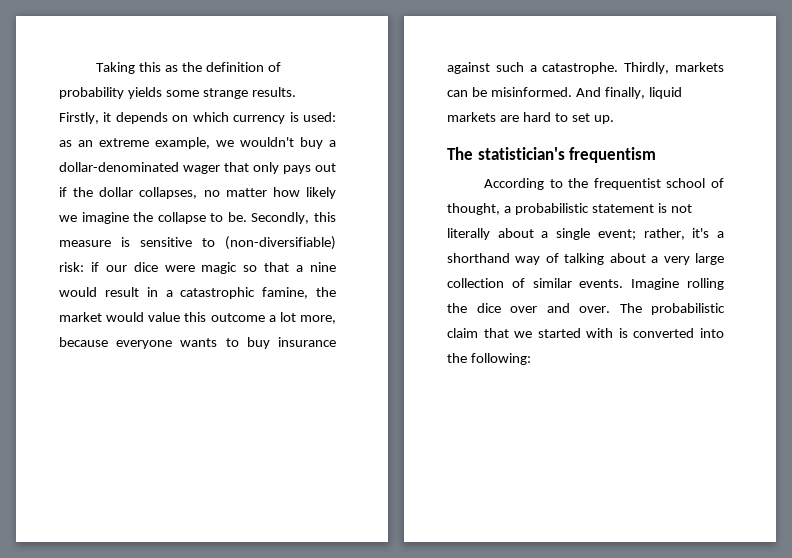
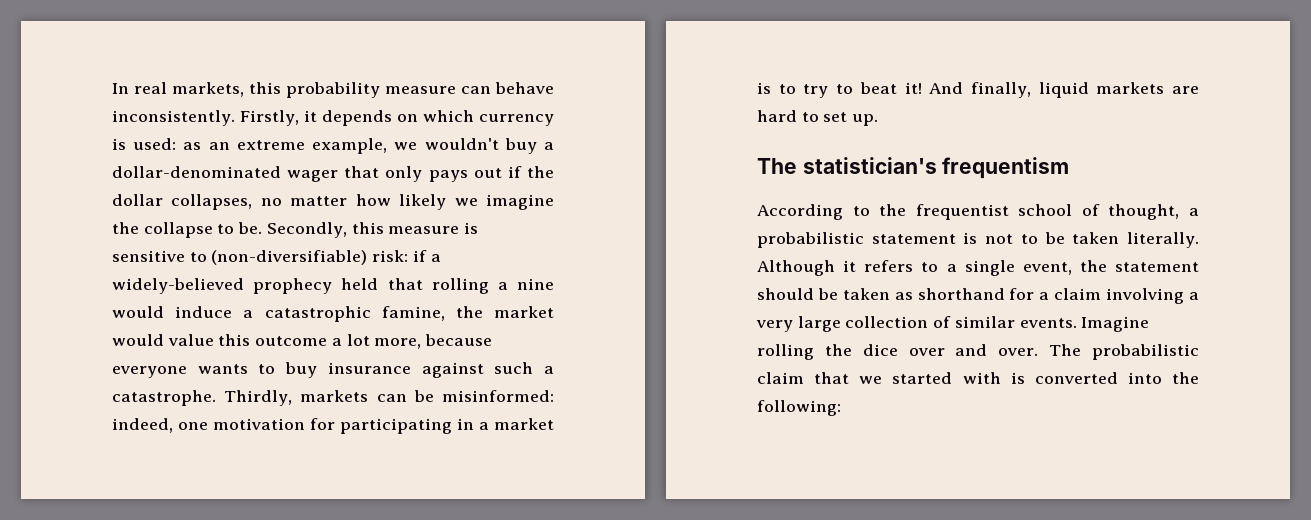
- Taking this as the definition of probability yields some strange results.
+ In real markets, this probability measure can behave inconsistently.
- Secondly, this measure is sensitive to (non-diversifiable) risk: if our dice were magic so that a nine would result in a catastrophic famine, the market would value this outcome a lot more, because everyone wants to buy insurance against such a catastrophe.
+ Secondly, this measure is sensitive to (non-diversifiable) risk: if a widely-believed prophecy held that rolling a nine would induce a catastrophic famine, the market would value this outcome a lot more, because everyone wants to buy insurance against such a catastrophe.
- Thirdly, markets can be misinformed.
+ Thirdly, markets can be misinformed: indeed, one motivation for participating in a market is to try to beat it!
- According to the frequentist school of thought, a probabilistic statement is not literally about a single event; rather, it's a shorthand way of talking about a very large collection of similar events.
+ According to the frequentist school of thought, a probabilistic statement is not to be taken literally. Although it refers to a single event, the statement should be taken as shorthand for a claim involving a very large collection of similar events.

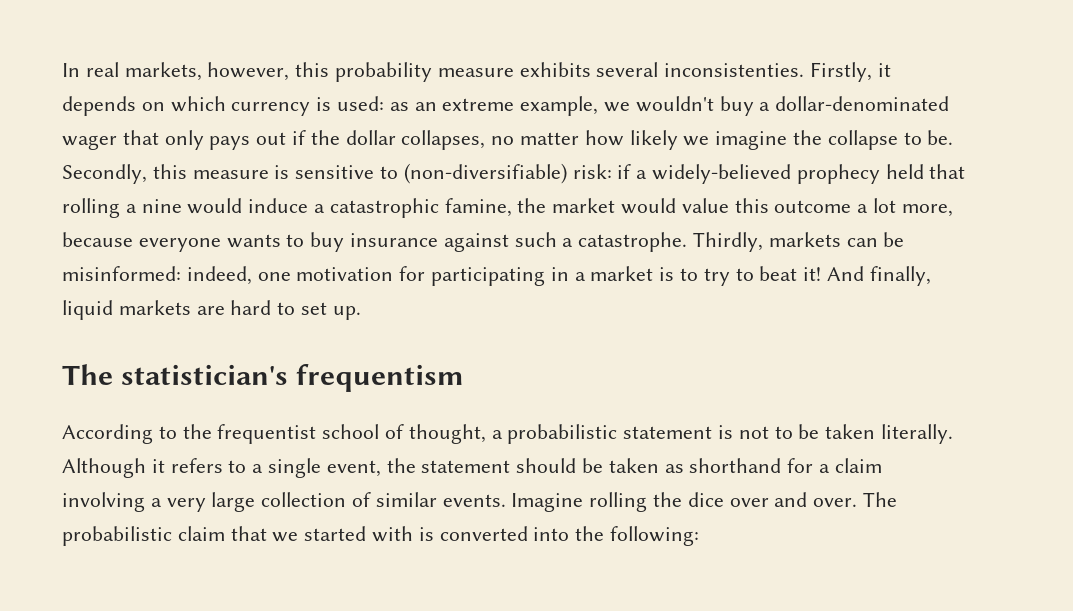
- In real markets, this probability measure can behave inconsistently.
+ In real markets, however, this probability measure exhibits several inconsistenties.

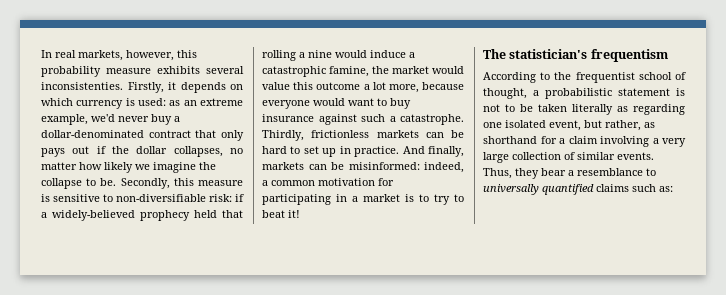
- Firstly, it depends on which currency is used: as an extreme example, we wouldn't buy a dollar-denominated wager that only pays out if the dollar collapses, no matter how likely we imagine the collapse to be.
+ Firstly, it depends on which currency is used: as an extreme example, we'd never buy a dollar-denominated contract that only pays out if the dollar collapses, no matter how likely we imagine the collapse to be.
- Secondly, this measure is sensitive to (non-diversifiable) risk: if a widely-believed prophecy held that rolling a nine would induce a catastrophic famine, the market would value this outcome a lot more, because everyone wants to buy insurance against such a catastrophe.
+ Secondly, this measure is sensitive to non-diversifiable risk: if a widely-believed prophecy held that rolling a nine would induce a catastrophic famine, the market would value this outcome a lot more, because everyone would want to buy insurance against such a catastrophe.
- Thirdly, markets can be misinformed: indeed, one motivation for participating in a market is to try to beat it! And finally, liquid markets are hard to set up.
+ Thirdly, frictionless markets can be hard to set up in practice. And finally, markets can be misinformed: indeed, a common motivation for participating in a market is to try to beat it!
- According to the frequentist school of thought, a probabilistic statement is not to be taken literally. Although it refers to a single event, the statement should be taken as shorthand for a claim involving a very large collection of similar events.
+ According to the frequentist school of thought, a probabilistic statement is not to be taken literally as regarding one isolated event, but rather, as shorthand for a claim involving a very large collection of similar events.
- Imagine rolling the dice over and over. The probabilistic claim that we started with is converted into the following:
+ Thus, they bear a resemblance to universally quantified claims such as:

